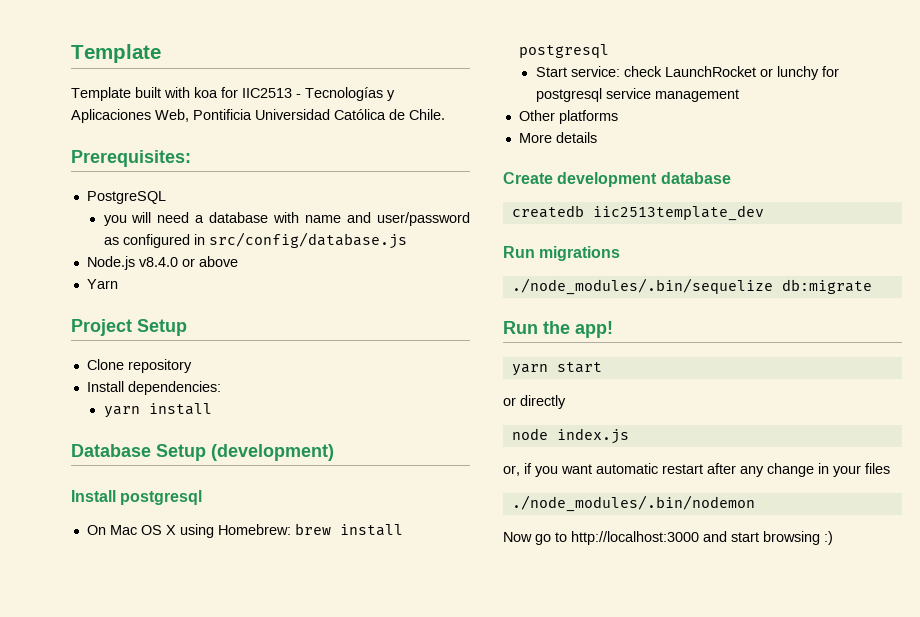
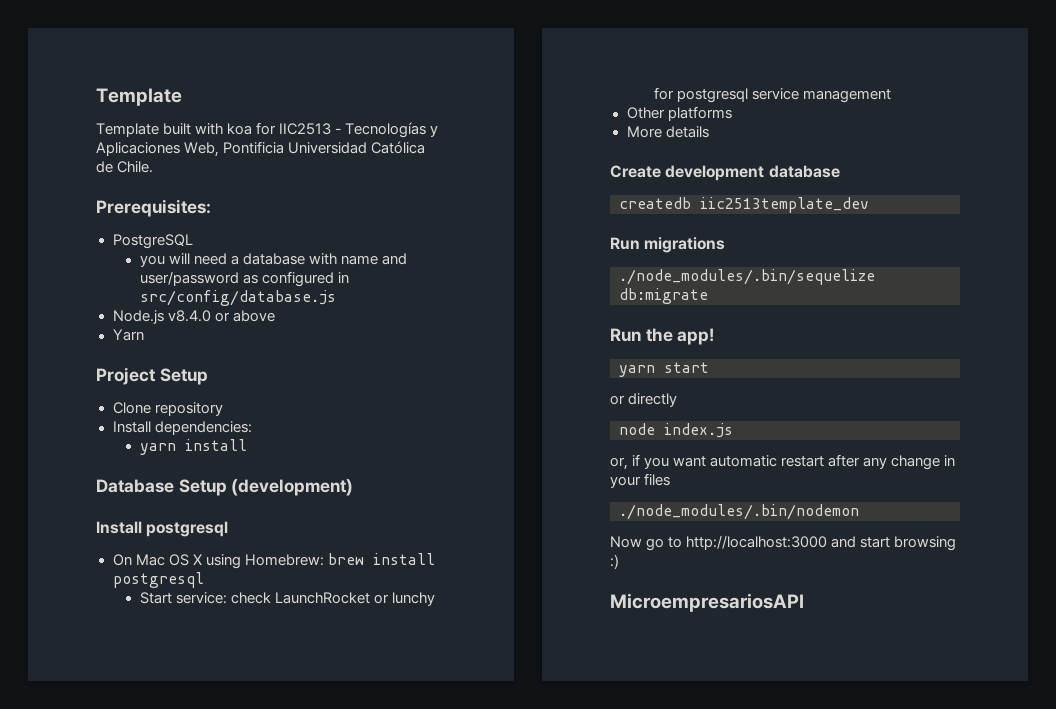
+ MicroempresariosAPI

